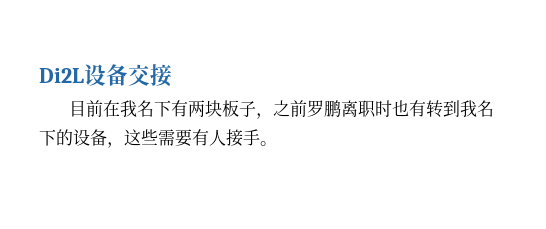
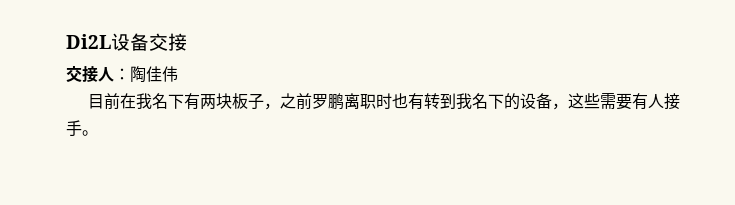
+ 交接人：陶佳伟

